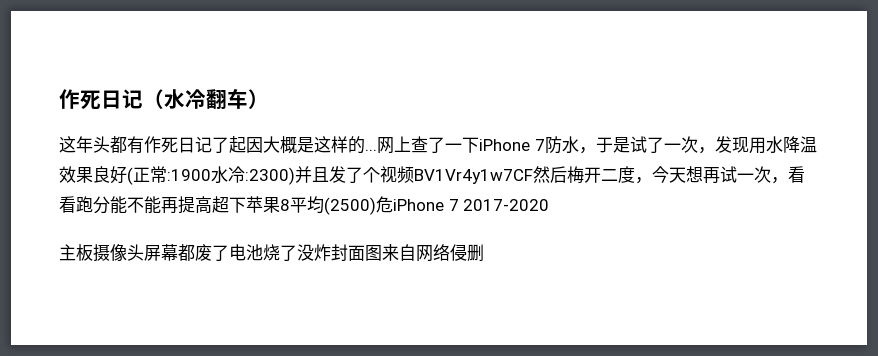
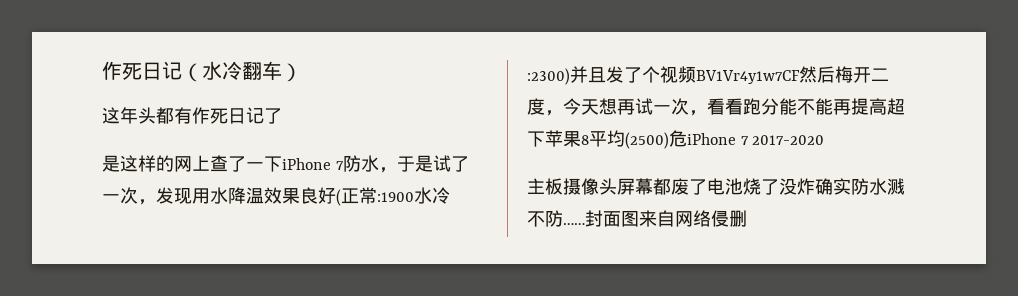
- 这年头都有作死日记了起因大概是这样的...网上查了一下iPhone 7防水，于是试了一次，发现用水降温效果良好(正常:1900水冷:2300)并且发了个视频BV1Vr4y1w7CF然后梅开二度，今天想再试一次，看看跑分能不能再提高超下苹果8平均(2500)危iPhone 7 2017-2020
+ 这年头都有作死日记了
+ 是这样的网上查了一下iPhone 7防水，于是试了一次，发现用水降温效果良好(正常:1900水冷:2300)并且发了个视频BV1Vr4y1w7CF然后梅开二度，今天想再试一次，看看跑分能不能再提高超下苹果8平均(2500)危iPhone 7 2017-2020
- 主板摄像头屏幕都废了电池烧了没炸封面图来自网络侵删
+ 主板摄像头屏幕都废了电池烧了没炸确实防水溅不防……封面图来自网络侵删

